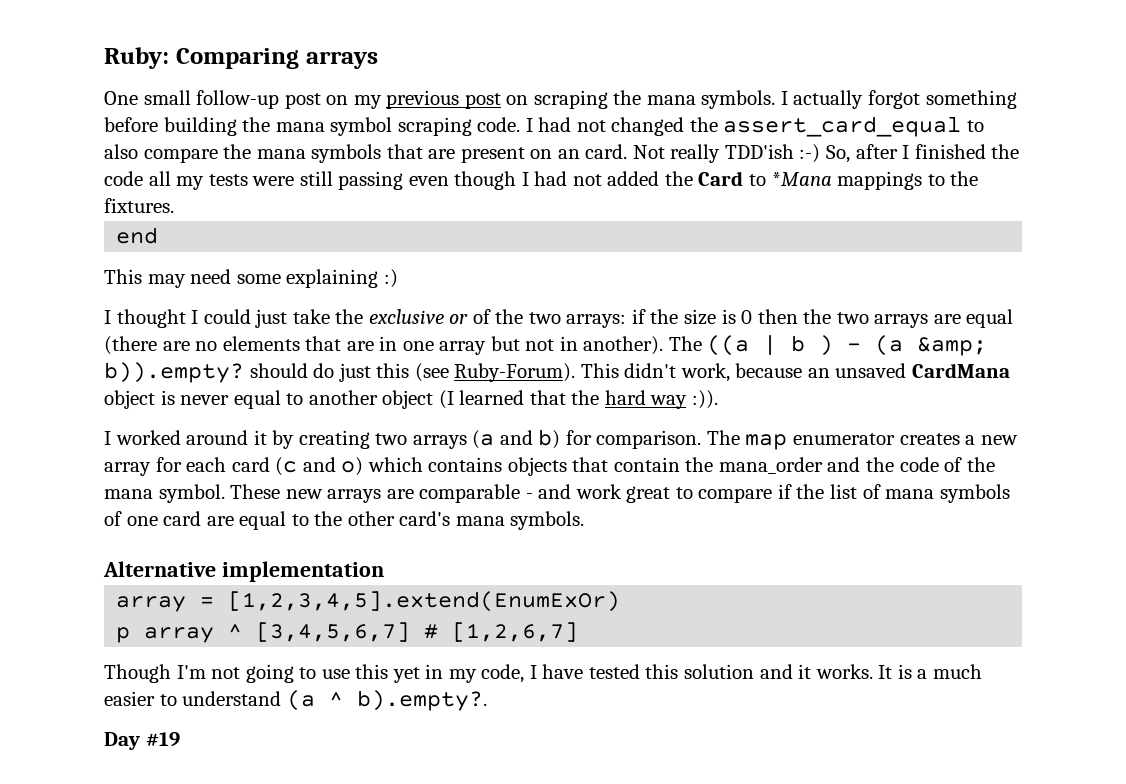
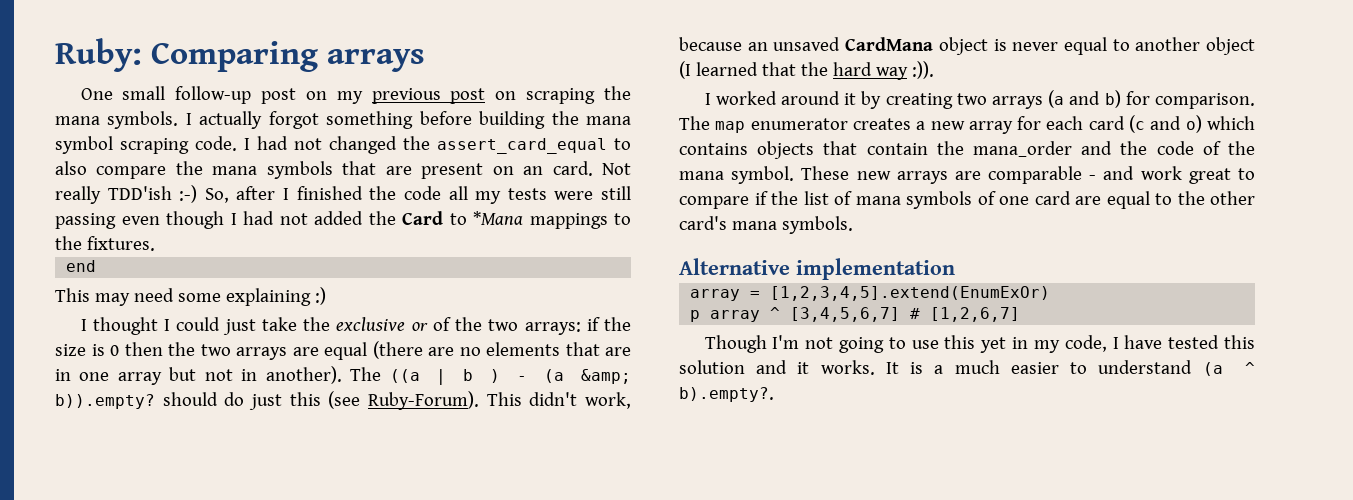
- Day #19

